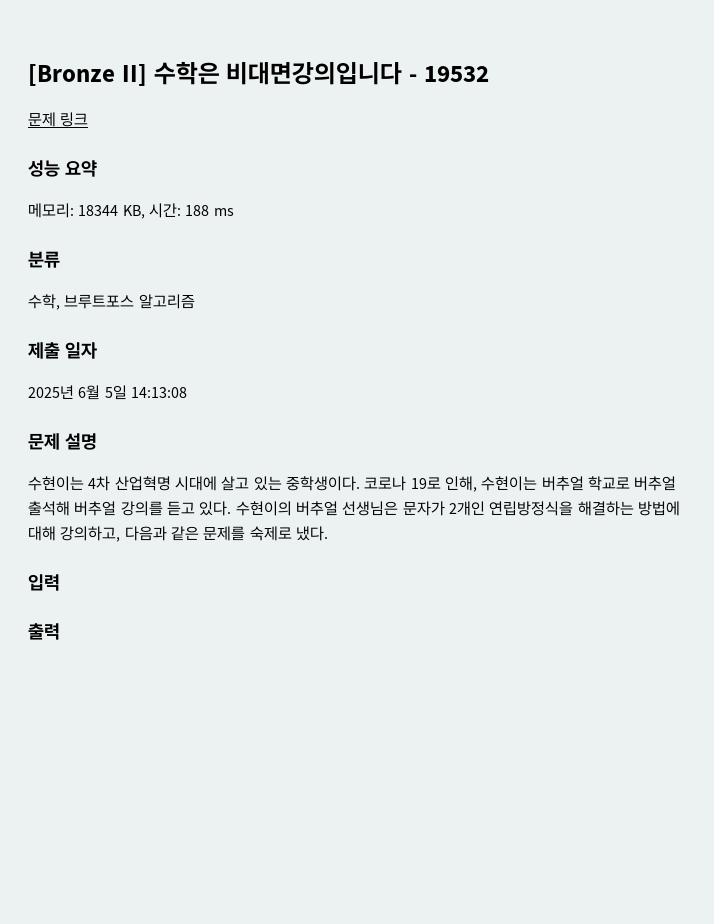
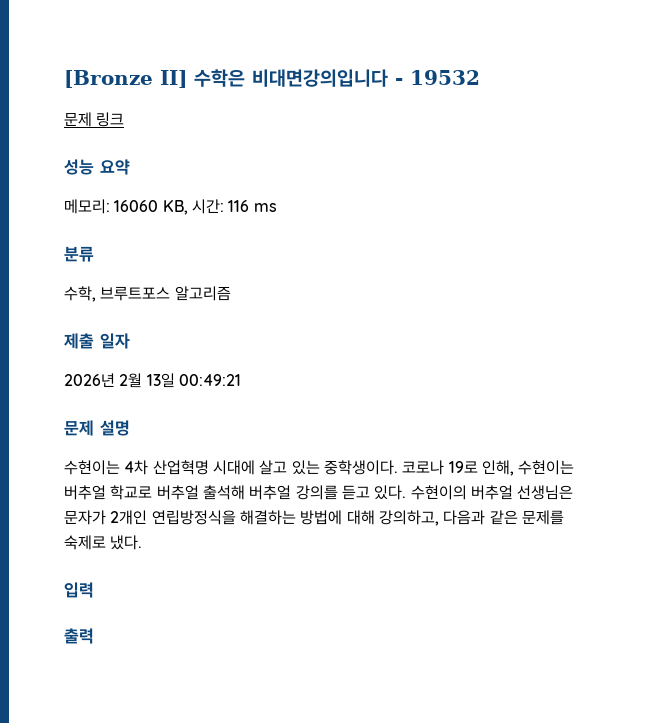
- 메모리: 18344 KB, 시간: 188 ms
+ 메모리: 16060 KB, 시간: 116 ms
- 2025년 6월 5일 14:13:08
+ 2026년 2월 13일 00:49:21

